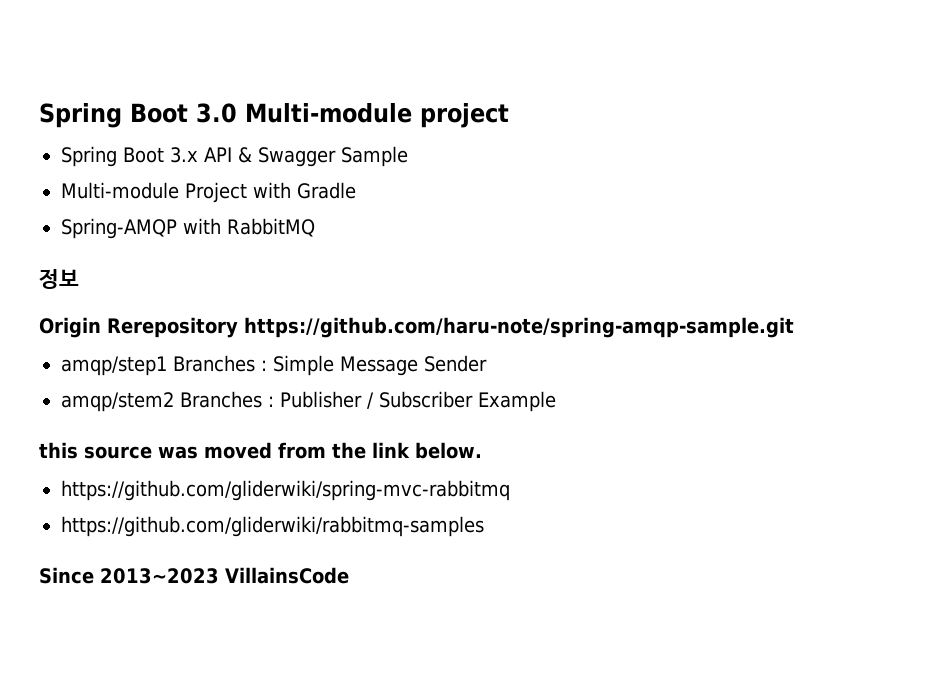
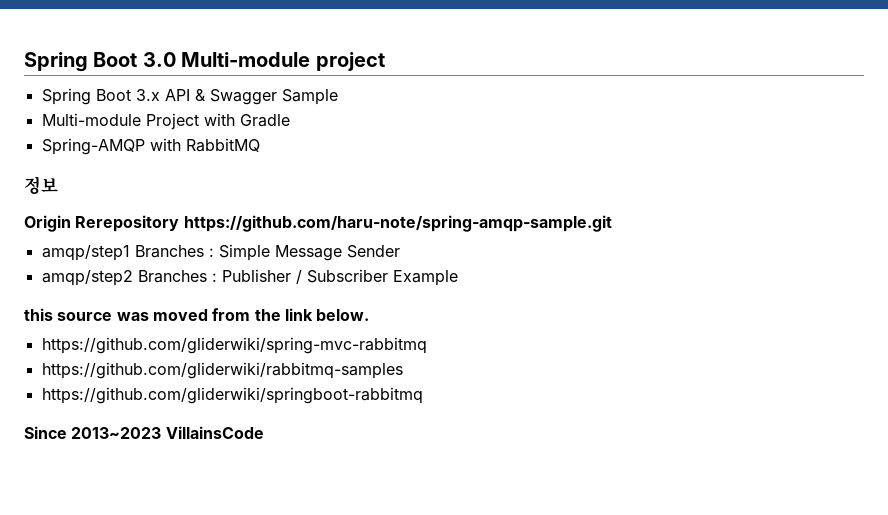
- amqp/stem2 Branches : Publisher / Subscriber Example
+ amqp/step2 Branches : Publisher / Subscriber Example
+ https://github.com/gliderwiki/springboot-rabbitmq

